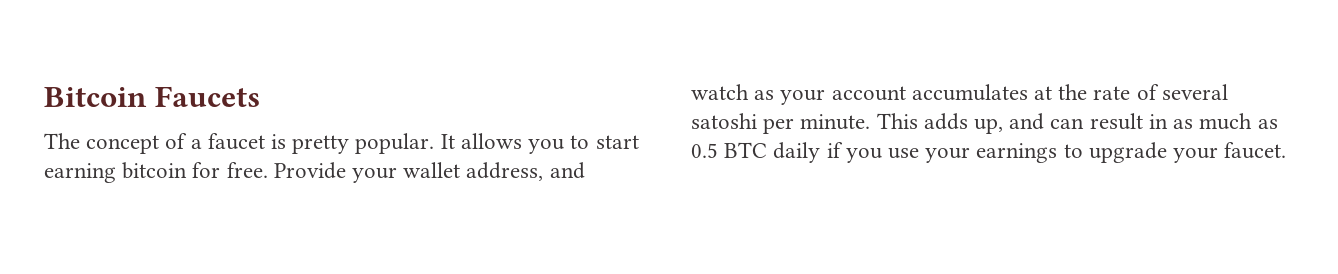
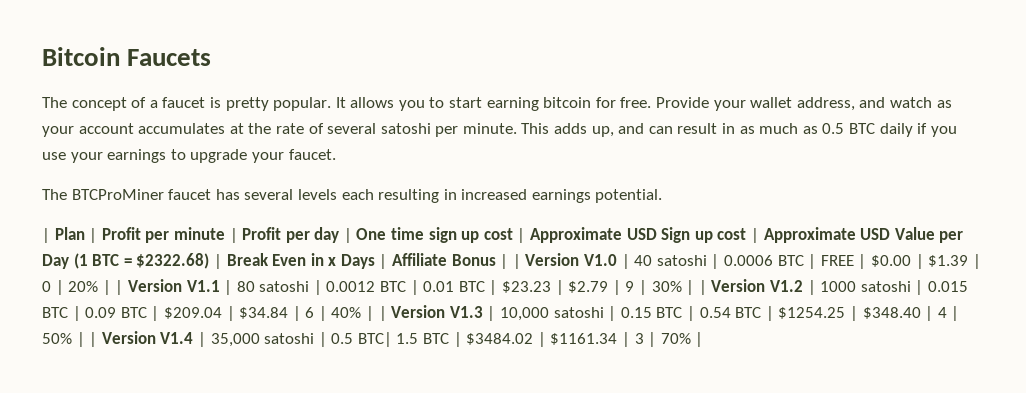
+ The BTCProMiner faucet has several levels each resulting in increased earnings potential.
+ | Plan | Profit per minute | Profit per day | One time sign up cost | Approximate USD Sign up cost | Approximate USD Value per Day (1 BTC = $2322.68) | Break Even in x Days | Affiliate Bonus | | Version V1.0 | 40 satoshi | 0.0006 BTC | FREE | $0.00 | $1.39 | 0 | 20% | | Version V1.1 | 80 satoshi | 0.0012 BTC | 0.01 BTC | $23.23 | $2.79 | 9 | 30% | | Version V1.2 | 1000 satoshi | 0.015 BTC | 0.09 BTC | $209.04 | $34.84 | 6 | 40% | | Version V1.3 | 10,000 satoshi | 0.15 BTC | 0.54 BTC | $1254.25 | $348.40 | 4 | 50% | | Version V1.4 | 35,000 satoshi | 0.5 BTC| 1.5 BTC | $3484.02 | $1161.34 | 3 | 70% |

